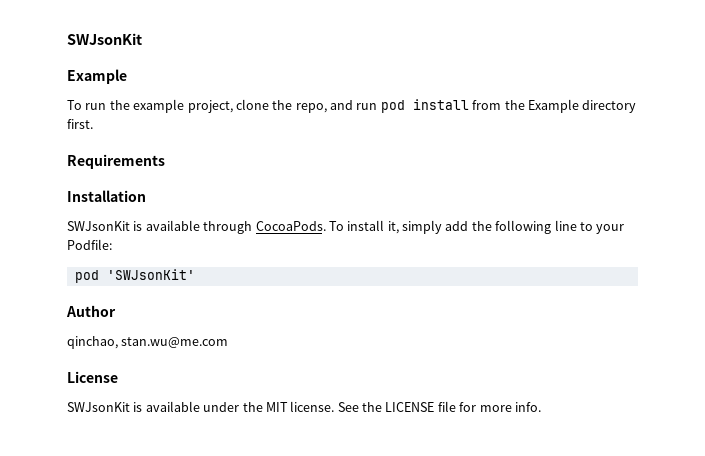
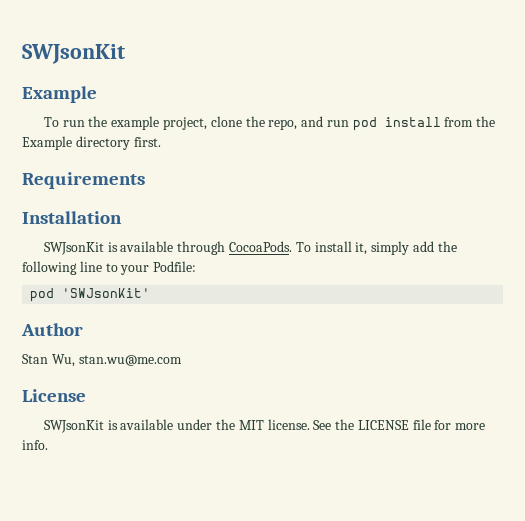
- qinchao, stan.wu@me.com
+ Stan Wu, stan.wu@me.com

